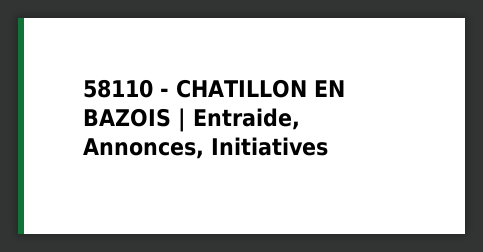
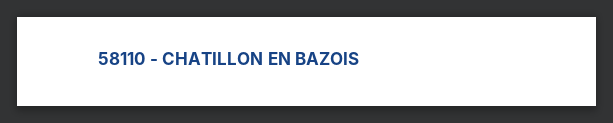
- 58110 - CHATILLON EN BAZOIS | Entraide, Annonces, Initiatives
+ 58110 - CHATILLON EN BAZOIS

